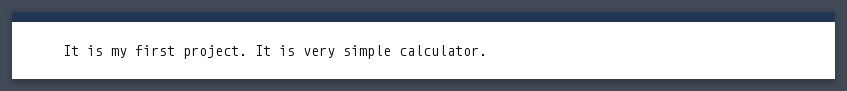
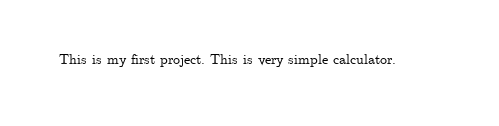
- It is my first project.
+ This is my first project.
- It is very simple calculator.
+ This is very simple calculator.

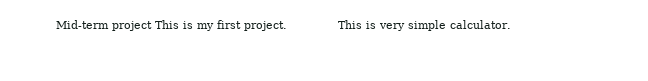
- This is my first project.
+ Mid-term project This is my first project.

